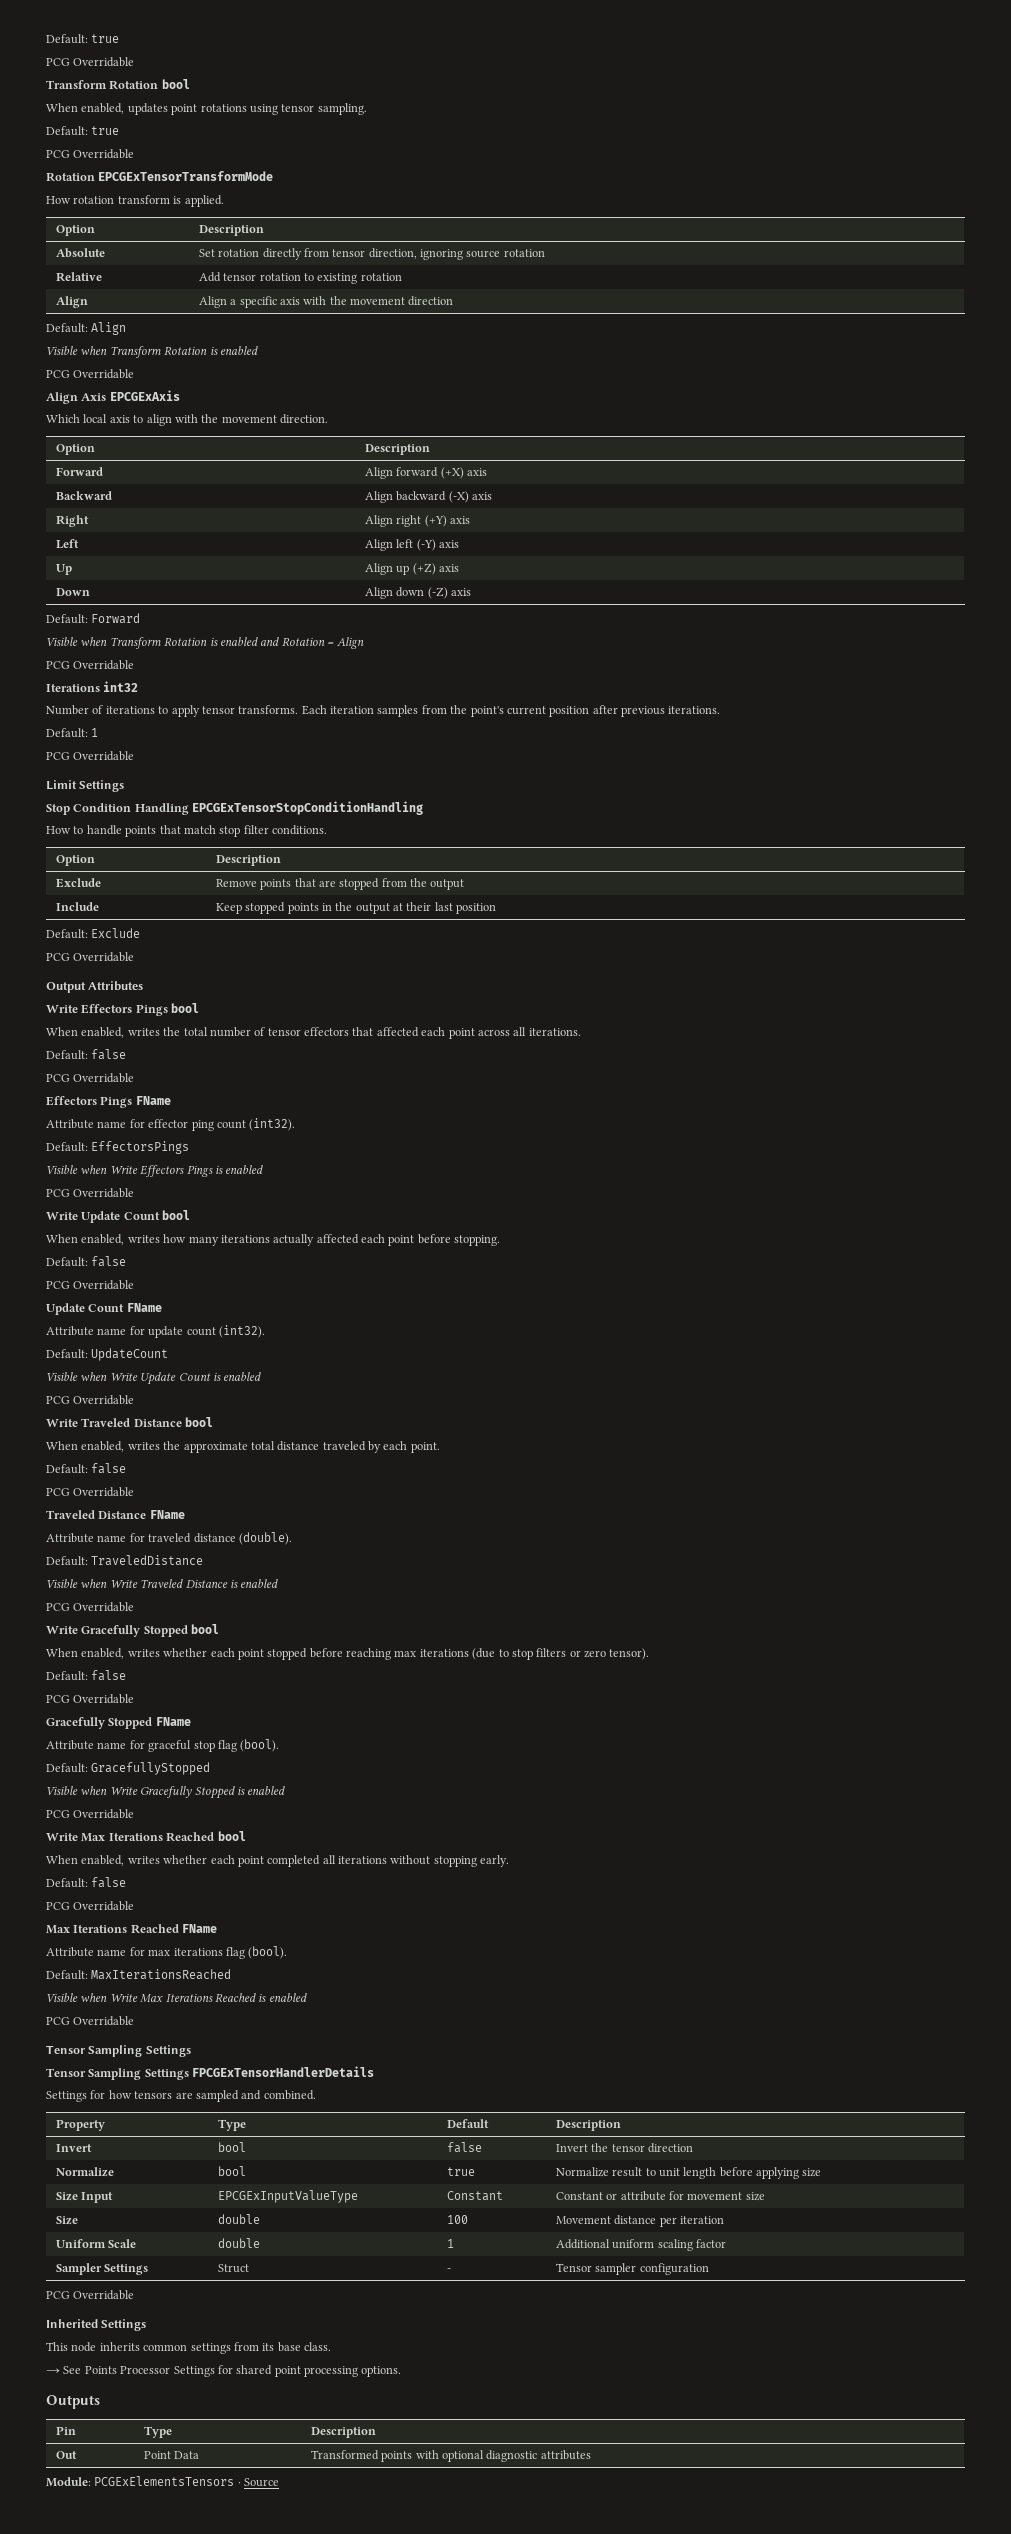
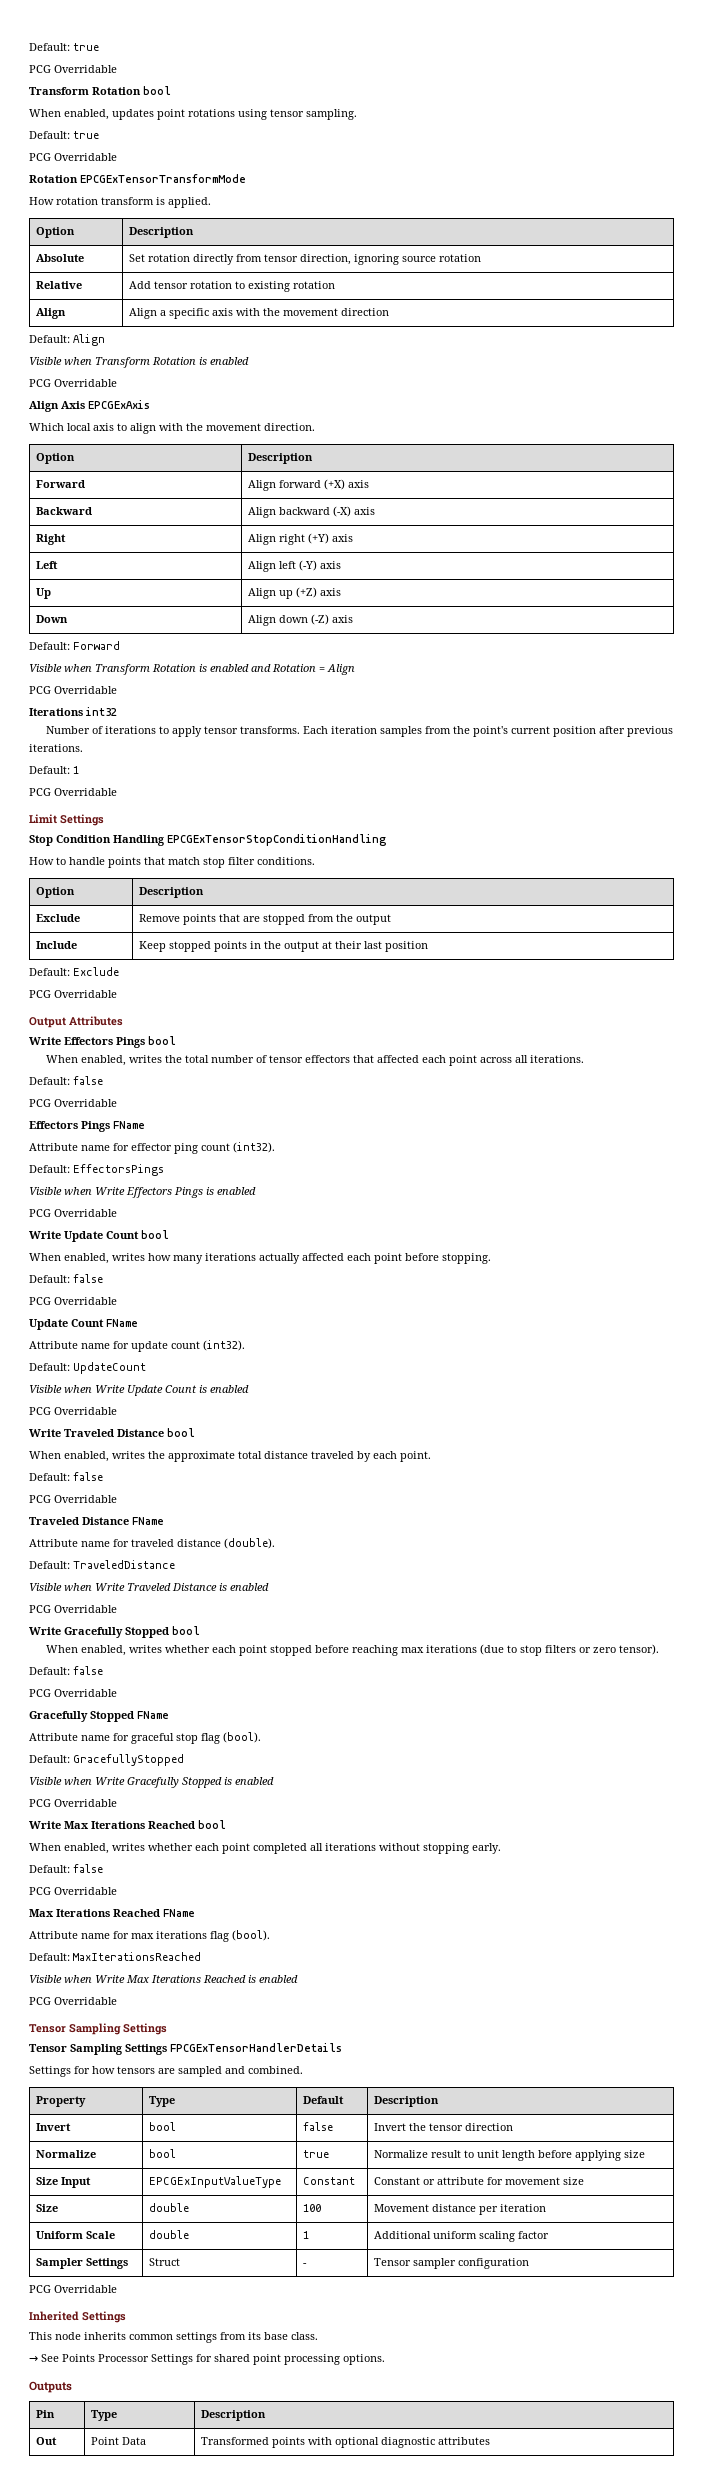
- Module: PCGExElementsTensors · Source

